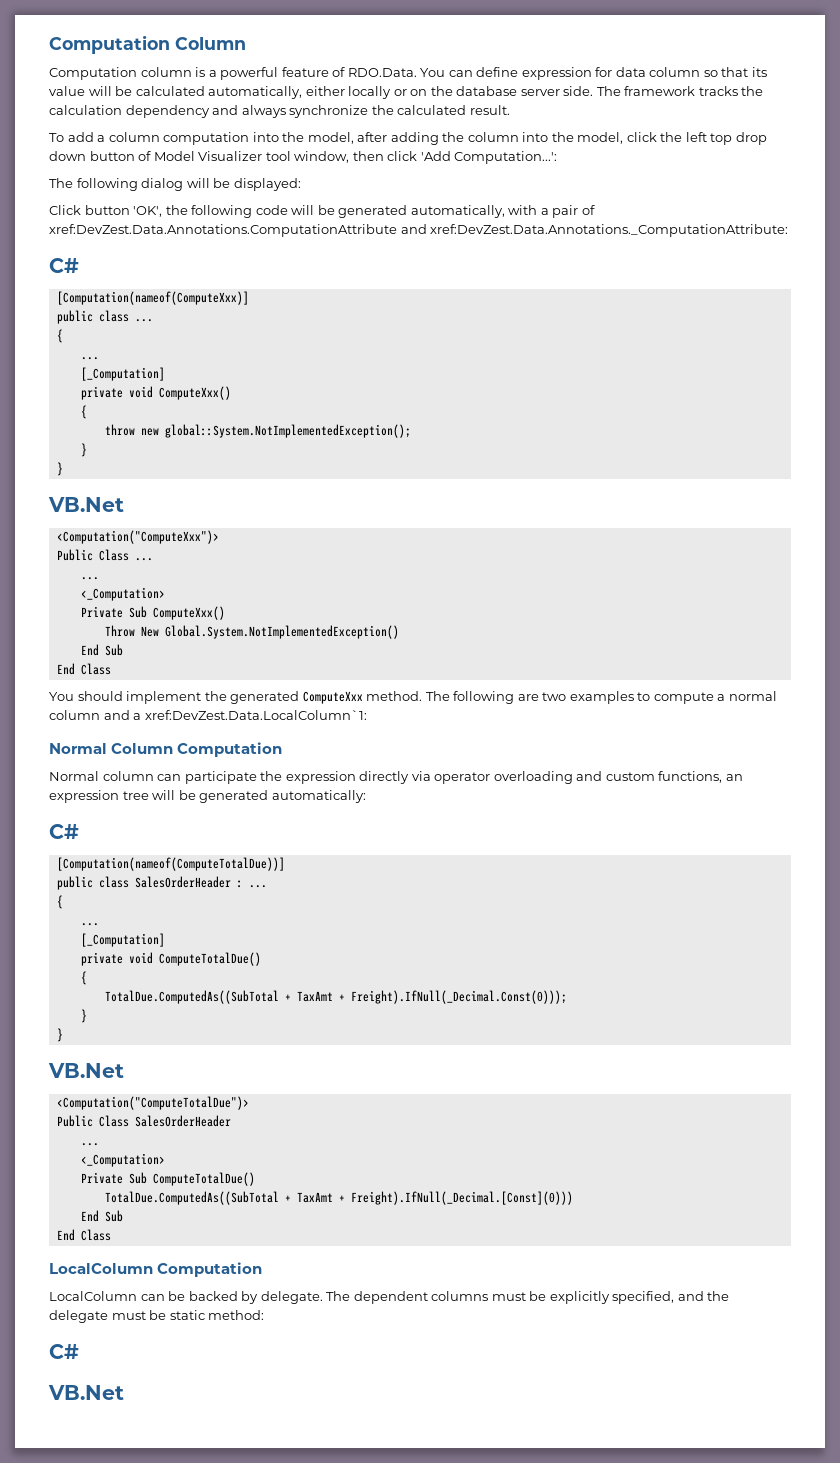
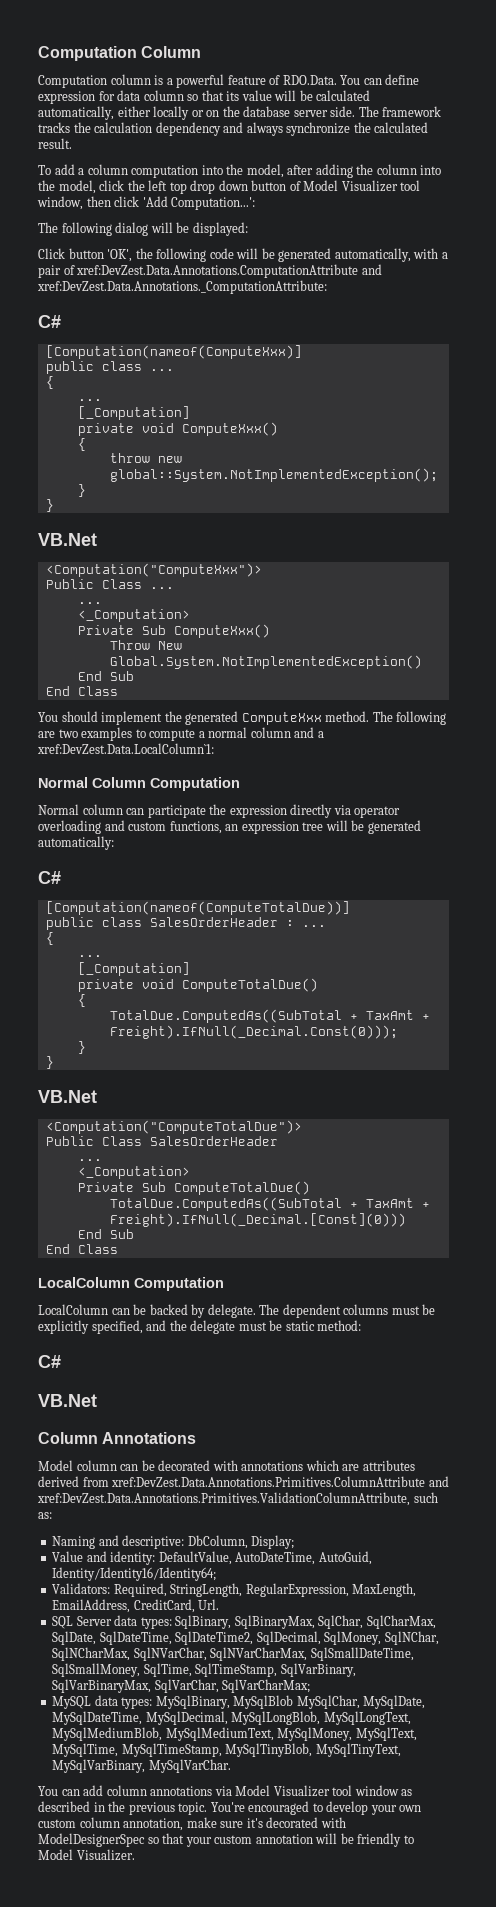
+ Column Annotations
+ Model column can be decorated with annotations which are attributes derived from xref:DevZest.Data.Annotations.Primitives.ColumnAttribute and xref:DevZest.Data.Annotations.Primitives.ValidationColumnAttribute, such as:
+ Naming and descriptive: DbColumn, Display;
+ Value and identity: DefaultValue, AutoDateTime, AutoGuid, Identity/Identity16/Identity64;
+ Validators: Required, StringLength, RegularExpression, MaxLength, EmailAddress, CreditCard, Url.
+ SQL Server data types: SqlBinary, SqlBinaryMax, SqlChar, SqlCharMax, SqlDate, SqlDateTime, SqlDateTime2, SqlDecimal, SqlMoney, SqlNChar, SqlNCharMax, SqlNVarChar, SqlNVarCharMax, SqlSmallDateTime, SqlSmallMoney, SqlTime, SqlTimeStamp, SqlVarBinary, SqlVarBinaryMax, SqlVarChar, SqlVarCharMax;
+ MySQL data types: MySqlBinary, MySqlBlob MySqlChar, MySqlDate, MySqlDateTime, MySqlDecimal, MySqlLongBlob, MySqlLongText, MySqlMediumBlob, MySqlMediumText, MySqlMoney, MySqlText, MySqlTime, MySqlTimeStamp, MySqlTinyBlob, MySqlTinyText, MySqlVarBinary, MySqlVarChar.
+ You can add column annotations via Model Visualizer tool window as described in the previous topic. You're encouraged to develop your own custom column annotation, make sure it's decorated with ModelDesignerSpec so that your custom annotation will be friendly to Model Visualizer.

